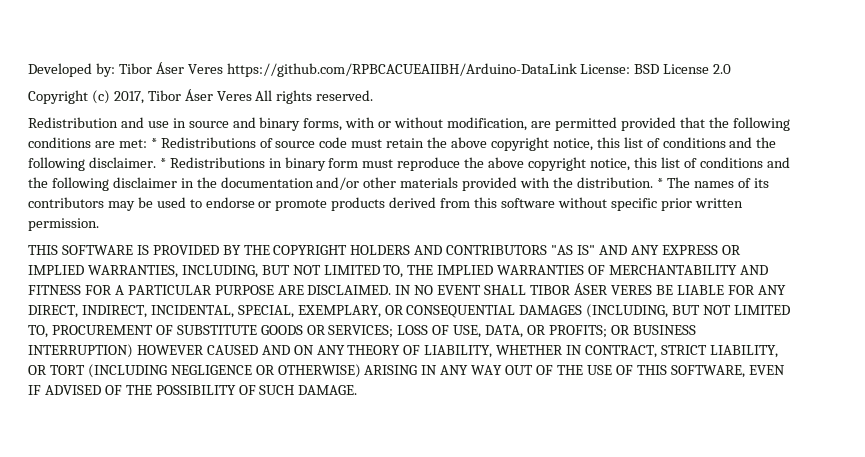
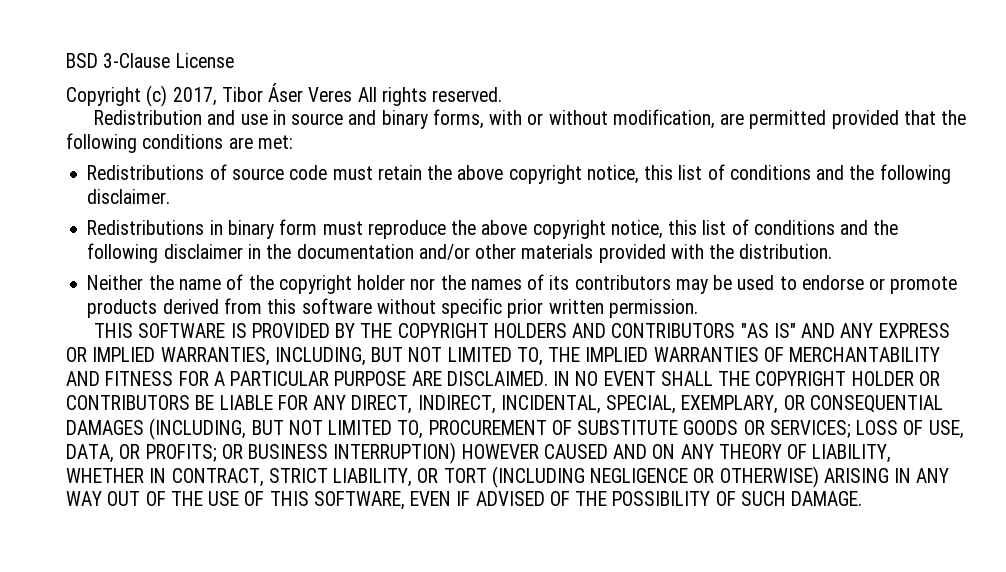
- Developed by: Tibor Áser Veres https://github.com/RPBCACUEAIIBH/Arduino-DataLink License: BSD License 2.0
+ BSD 3-Clause License
- Redistribution and use in source and binary forms, with or without modification, are permitted provided that the following conditions are met: * Redistributions of source code must retain the above copyright notice, this list of conditions and the following disclaimer. * Redistributions in binary form must reproduce the above copyright notice, this list of conditions and the following disclaimer in the documentation and/or other materials provided with the distribution. * The names of its contributors may be used to endorse or promote products derived from this software without specific prior written permission.
+ Redistribution and use in source and binary forms, with or without modification, are permitted provided that the following conditions are met:
+ Redistributions of source code must retain the above copyright notice, this list of conditions and the following disclaimer.
+ Redistributions in binary form must reproduce the above copyright notice, this list of conditions and the following disclaimer in the documentation and/or other materials provided with the distribution.
+ Neither the name of the copyright holder nor the names of its contributors may be used to endorse or promote products derived from this software without specific prior written permission.
- IN NO EVENT SHALL TIBOR ÁSER VERES BE LIABLE FOR ANY DIRECT, INDIRECT, INCIDENTAL, SPECIAL, EXEMPLARY, OR CONSEQUENTIAL DAMAGES (INCLUDING, BUT NOT LIMITED TO, PROCUREMENT OF SUBSTITUTE GOODS OR SERVICES;
+ IN NO EVENT SHALL THE COPYRIGHT HOLDER OR CONTRIBUTORS BE LIABLE FOR ANY DIRECT, INDIRECT, INCIDENTAL, SPECIAL, EXEMPLARY, OR CONSEQUENTIAL DAMAGES (INCLUDING, BUT NOT LIMITED TO, PROCUREMENT OF SUBSTITUTE GOODS OR SERVICES;

